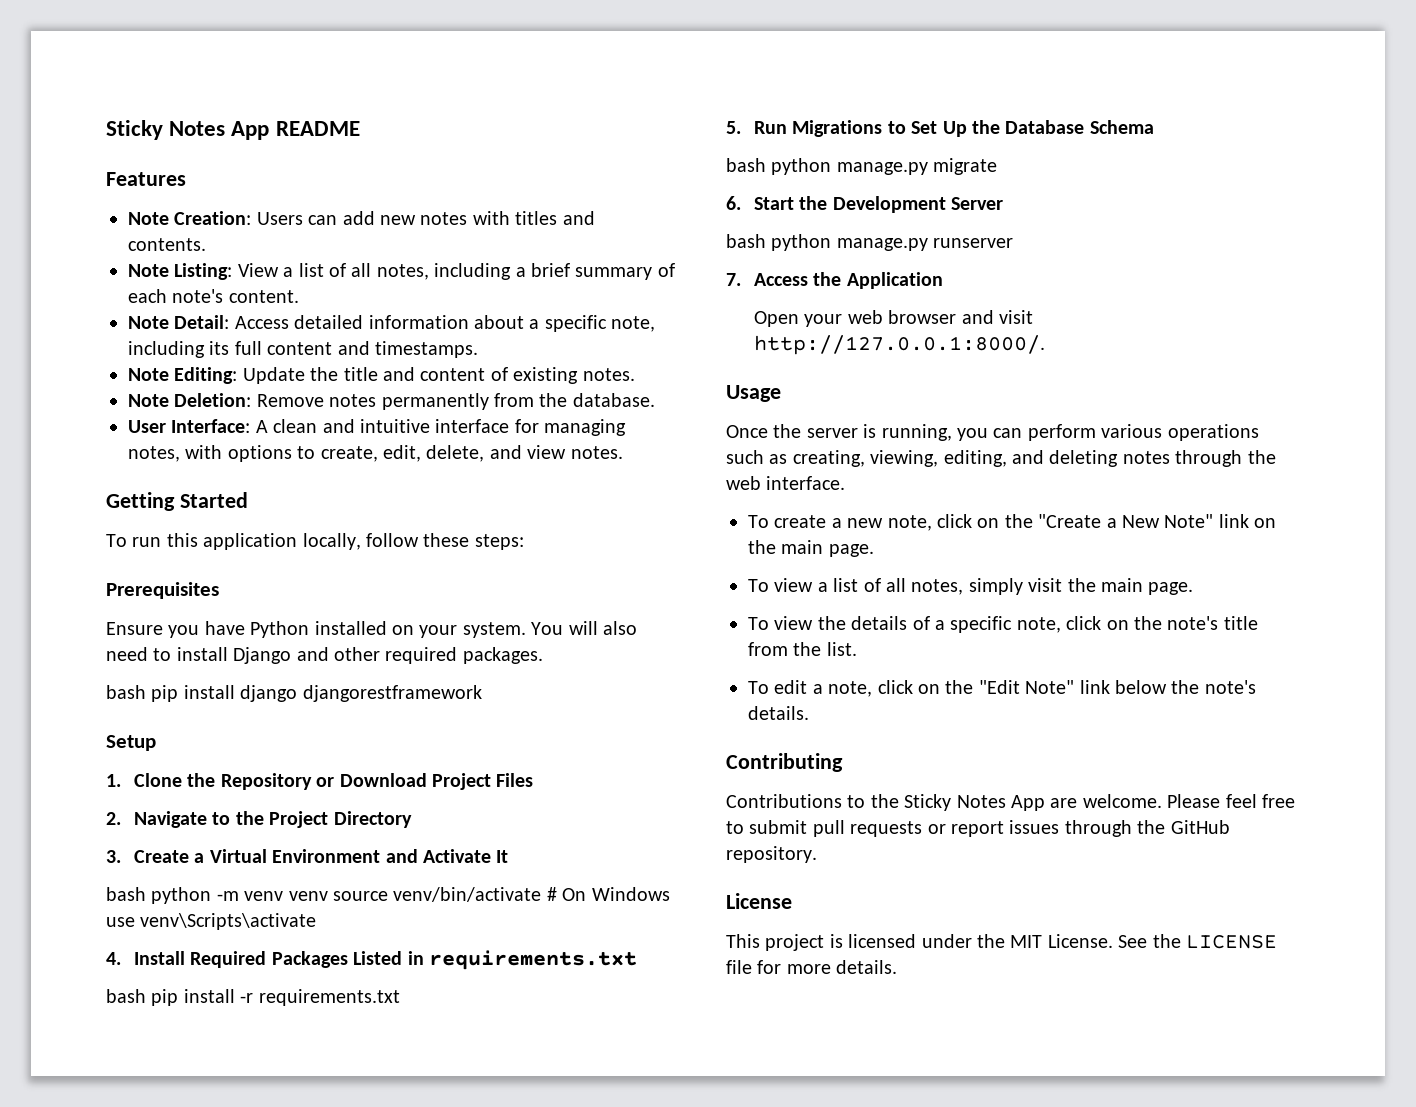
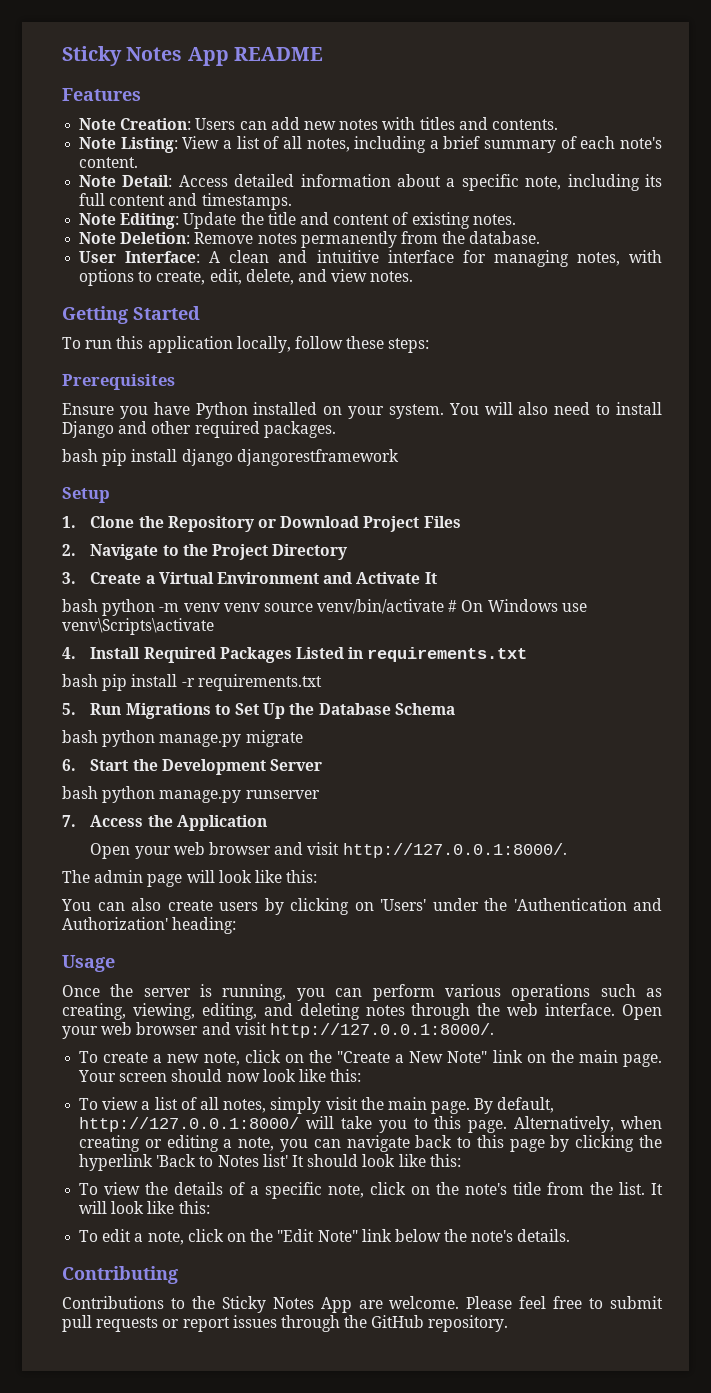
+ The admin page will look like this:
+ You can also create users by clicking on 'Users' under the 'Authentication and Authorization' heading:
- Once the server is running, you can perform various operations such as creating, viewing, editing, and deleting notes through the web interface.
+ Once the server is running, you can perform various operations such as creating, viewing, editing, and deleting notes through the web interface. Open your web browser and visit http://127.0.0.1:8000/.
+ Your screen should now look like this:
+ By default, http://127.0.0.1:8000/ will take you to this page. Alternatively, when creating or editing a note, you can navigate back to this page by clicking the hyperlink 'Back to Notes list' It should look like this:
+ It will look like this:
- License
- This project is licensed under the MIT License. See the LICENSE file for more details.

